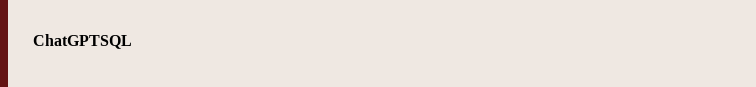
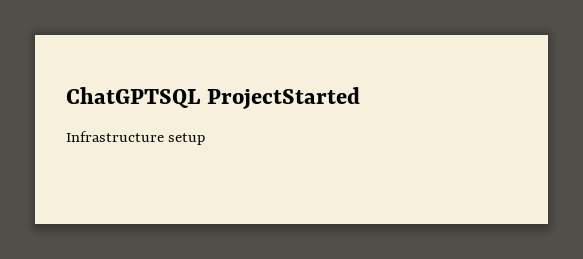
- ChatGPTSQL
+ ChatGPTSQL ProjectStarted
+ Infrastructure setup

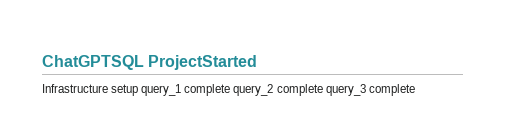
- Infrastructure setup
+ Infrastructure setup query_1 complete query_2 complete query_3 complete

